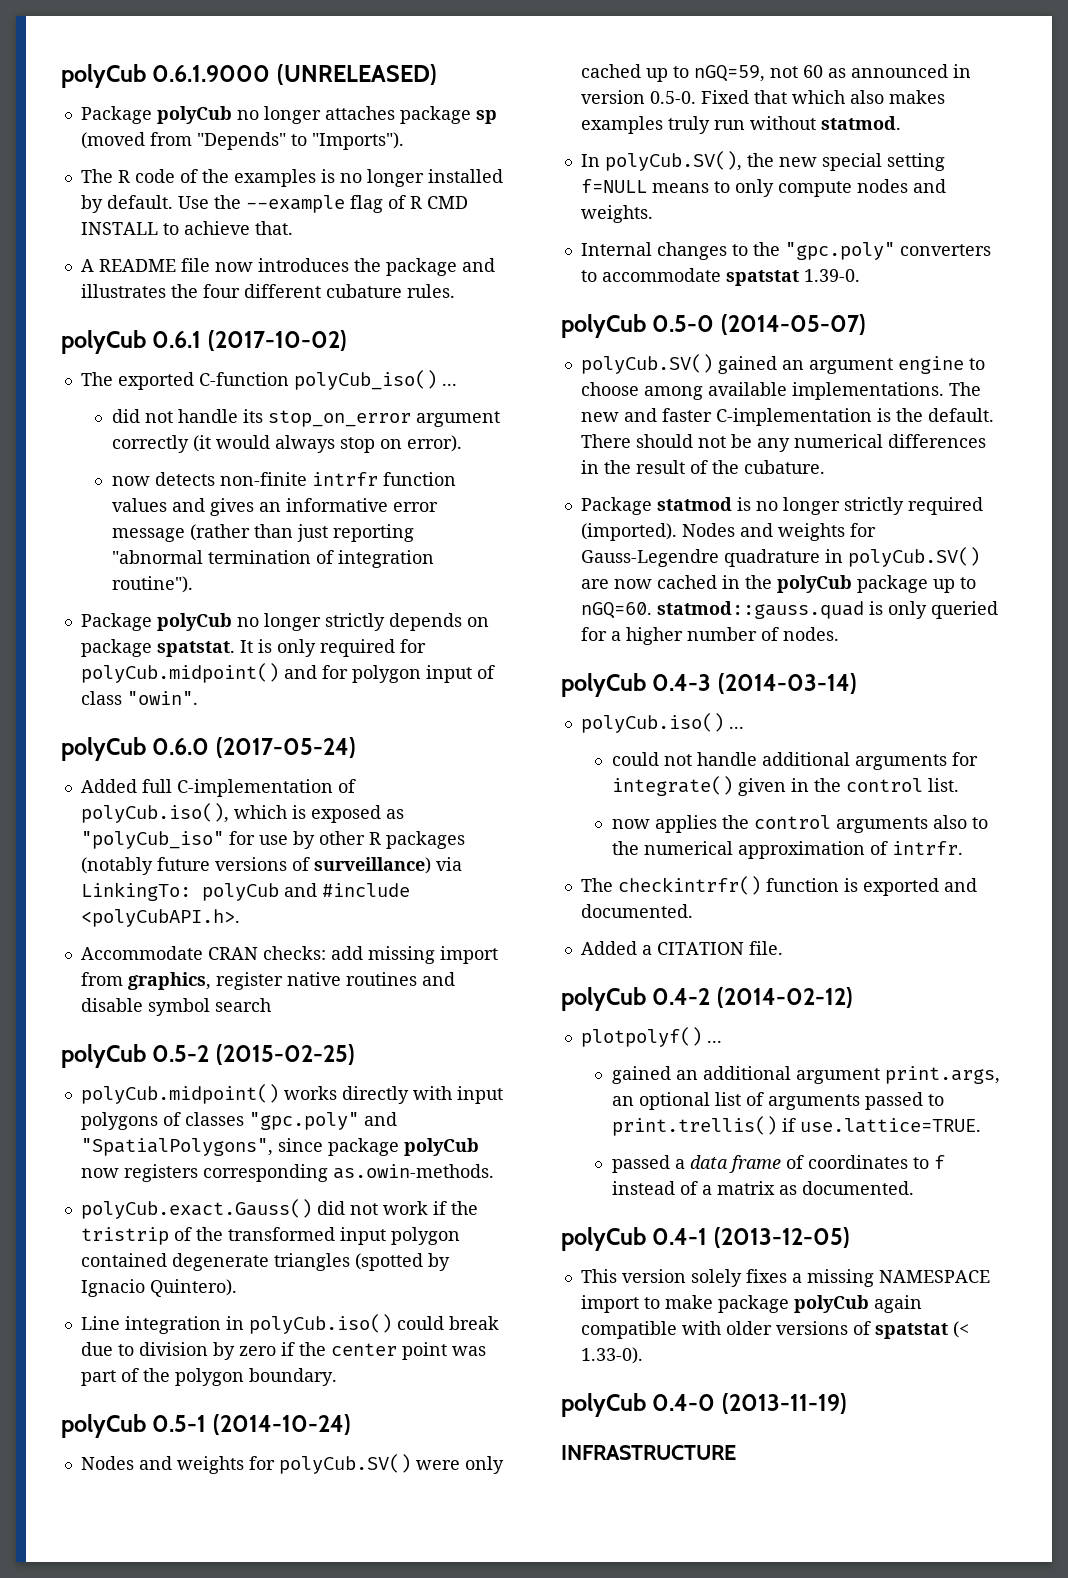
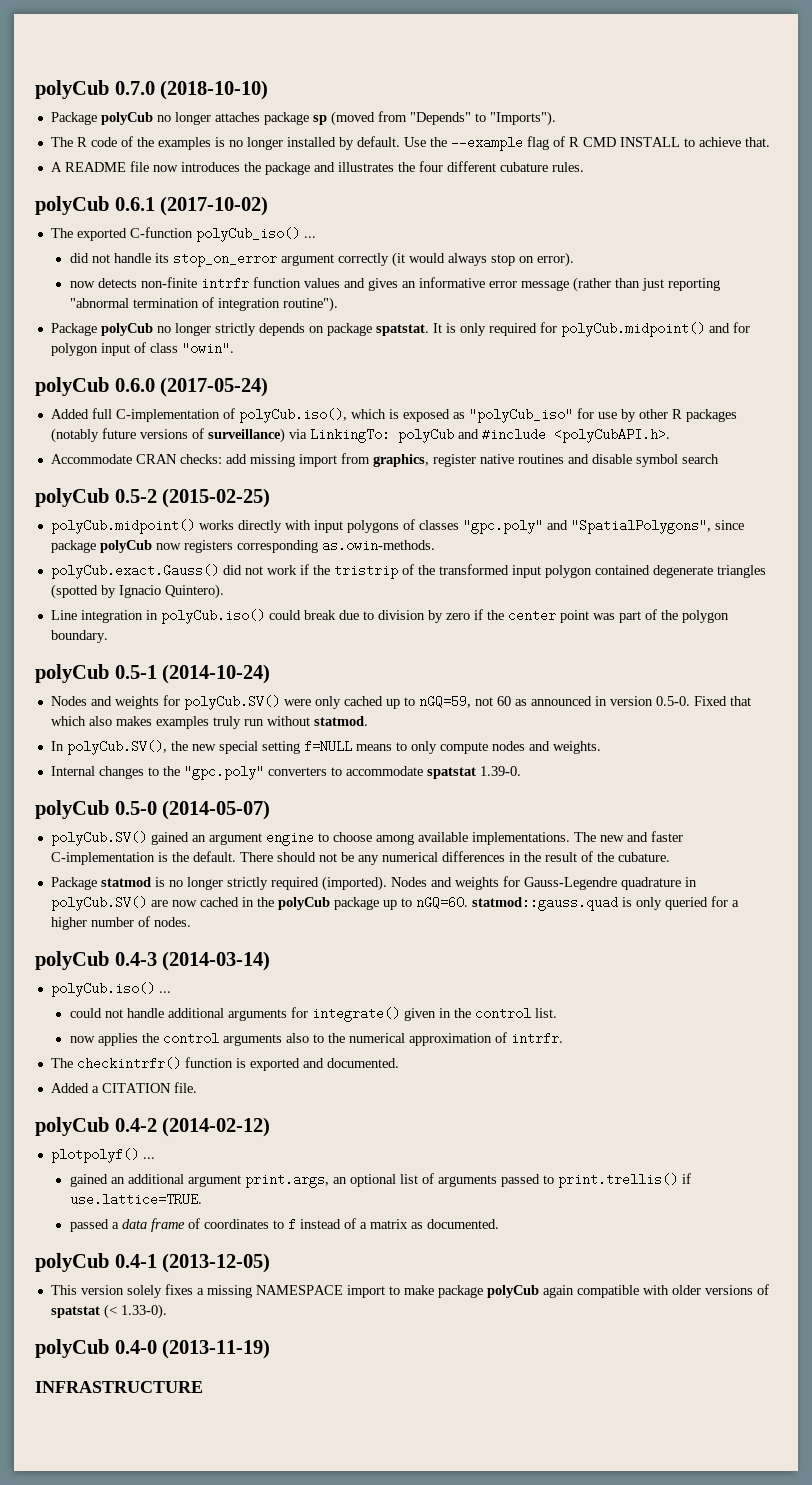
- polyCub 0.6.1.9000 (UNRELEASED)
+ polyCub 0.7.0 (2018-10-10)

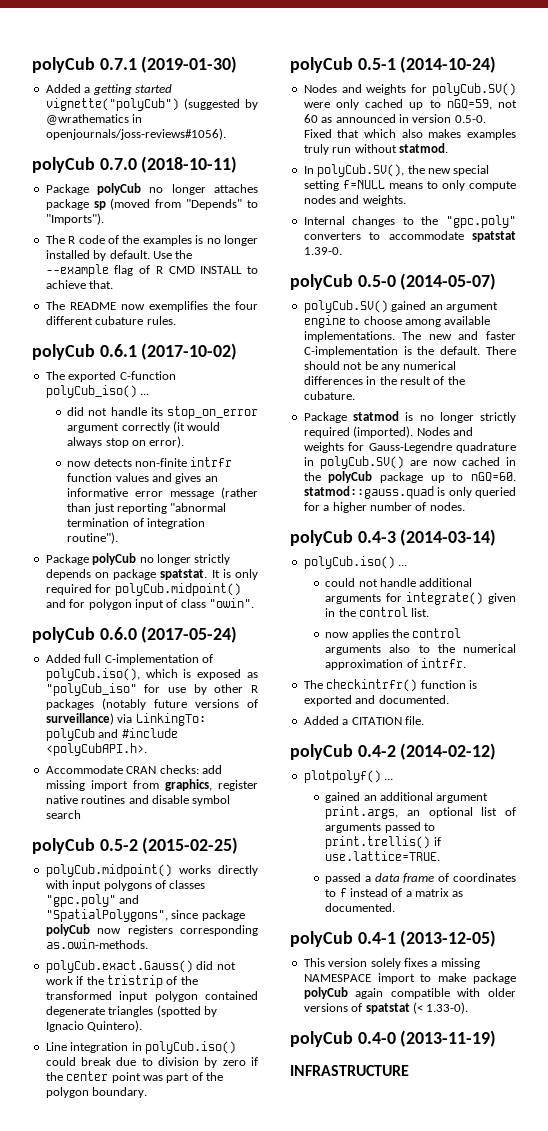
- polyCub 0.7.0 (2018-10-10)
+ polyCub 0.7.1 (2019-01-30)
+ Added a getting started vignette("polyCub") (suggested by @wrathematics in openjournals/joss-reviews#1056).
+ polyCub 0.7.0 (2018-10-11)
- A README file now introduces the package and illustrates the four different cubature rules.
+ The README now exemplifies the four different cubature rules.

